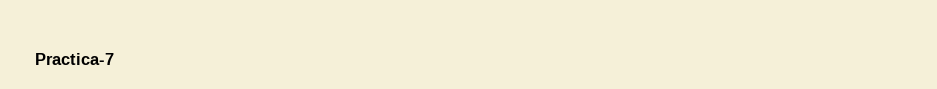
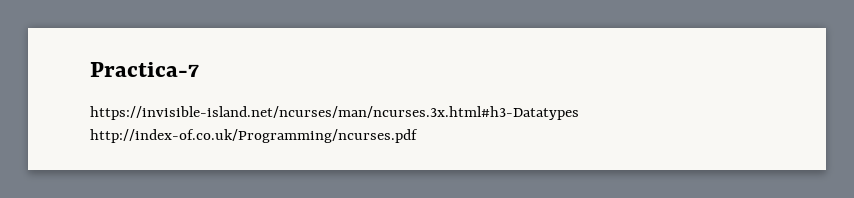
+ https://invisible-island.net/ncurses/man/ncurses.3x.html#h3-Datatypes http://index-of.co.uk/Programming/ncurses.pdf

